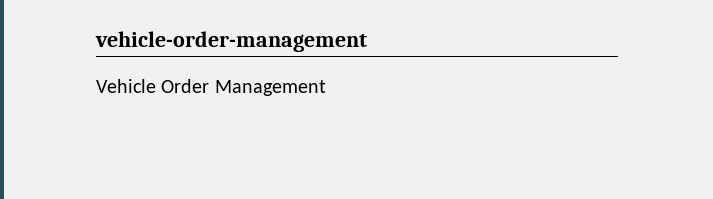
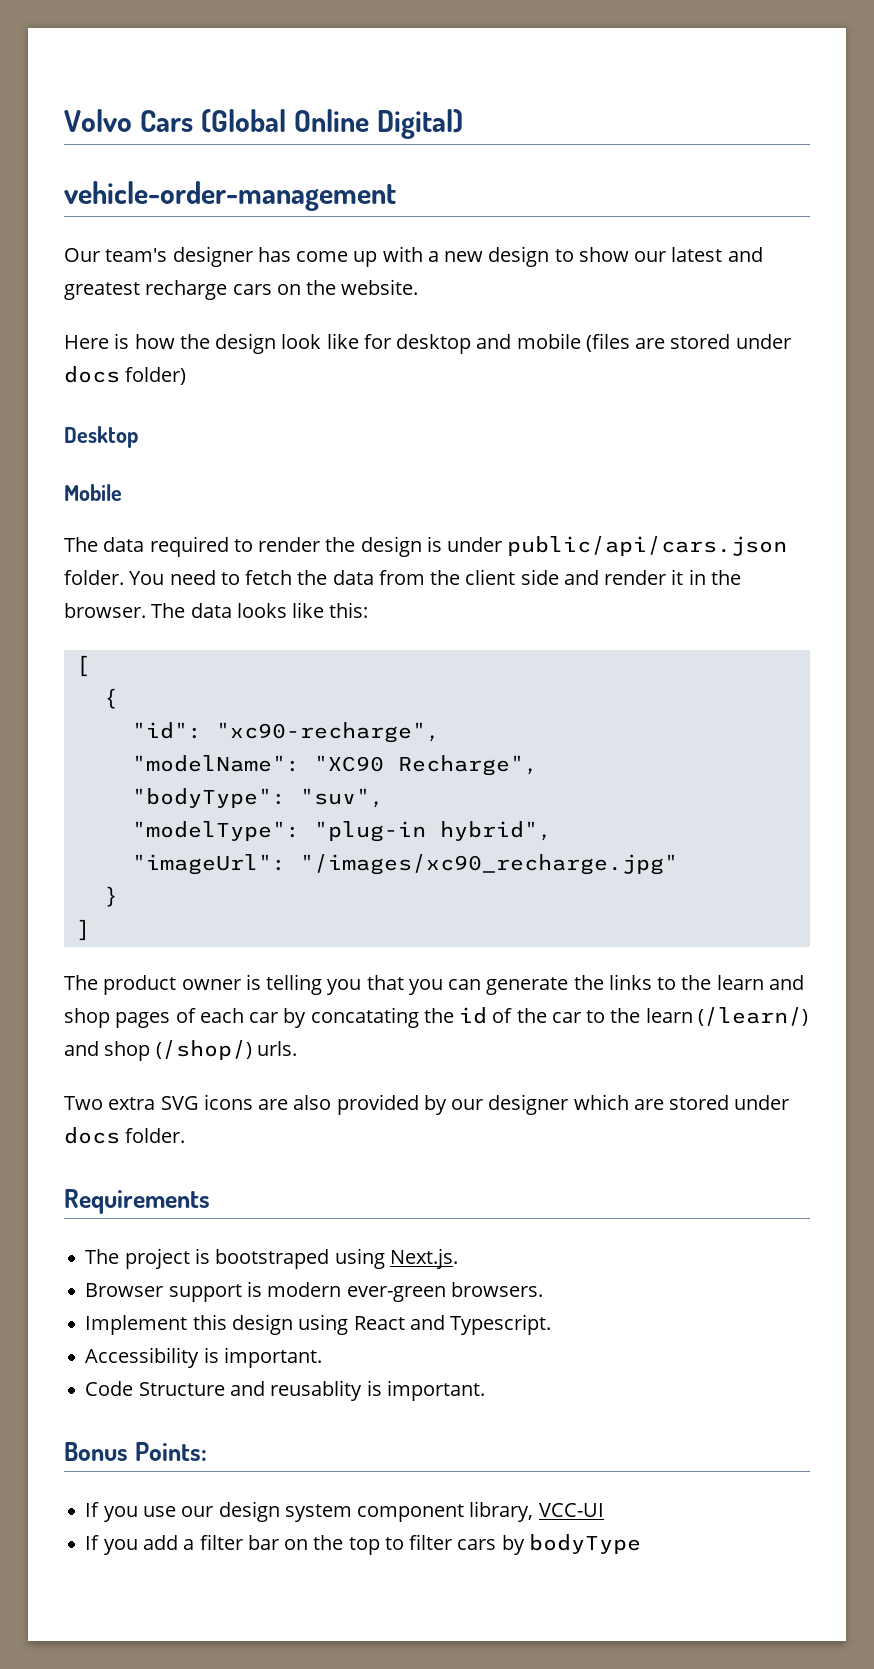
+ Volvo Cars (Global Online Digital)
  vehicle-order-management
- Vehicle Order Management
+ Our team's designer has come up with a new design to show our latest and greatest recharge cars on the website.
+ Here is how the design look like for desktop and mobile (files are stored under docs folder)
+ Desktop
+ Mobile
+ The data required to render the design is under public/api/cars.json folder. You need to fetch the data from the client side and render it in the browser. The data looks like this:
+ [
+ {
+ "id": "xc90-recharge",
+ "modelName": "XC90 Recharge",
+ "bodyType": "suv",
+ "modelType": "plug-in hybrid",
+ "imageUrl": "/images/xc90_recharge.jpg"
+ }
+ ]
+ The product owner is telling you that you can generate the links to the learn and shop pages of each car by concatating the id of the car to the learn (/learn/) and shop (/shop/) urls.
+ Two extra SVG icons are also provided by our designer which are stored under docs folder.
+ Requirements
+ The project is bootstraped using Next.js.
+ Browser support is modern ever-green browsers.
+ Implement this design using React and Typescript.
+ Accessibility is important.
+ Code Structure and reusablity is important.
+ Bonus Points:
+ If you use our design system component library, VCC-UI
+ If you add a filter bar on the top to filter cars by bodyType

